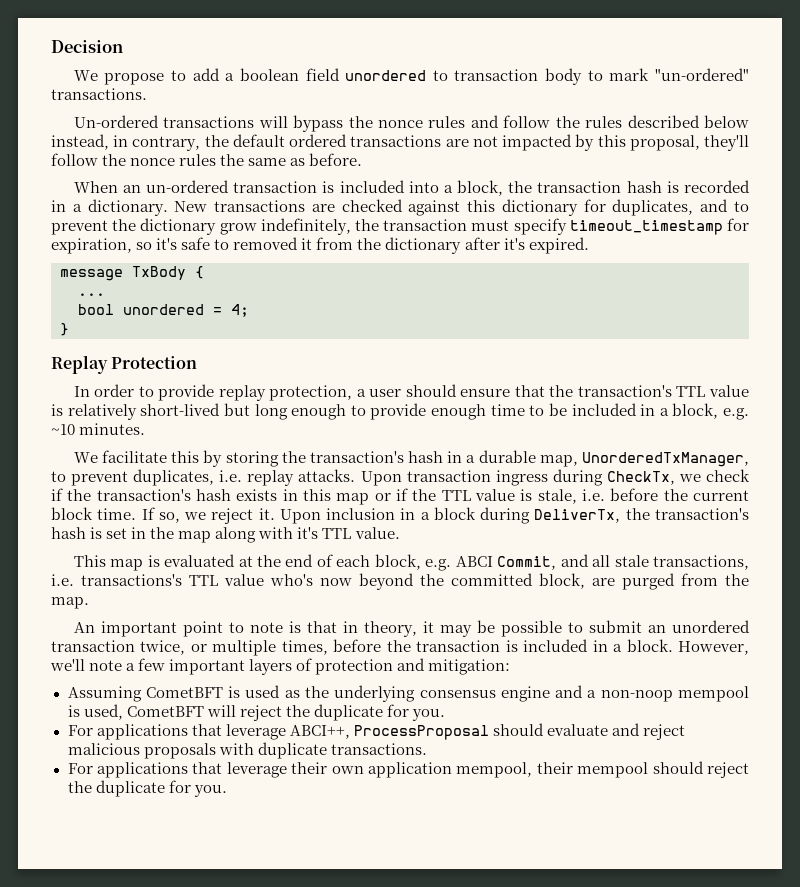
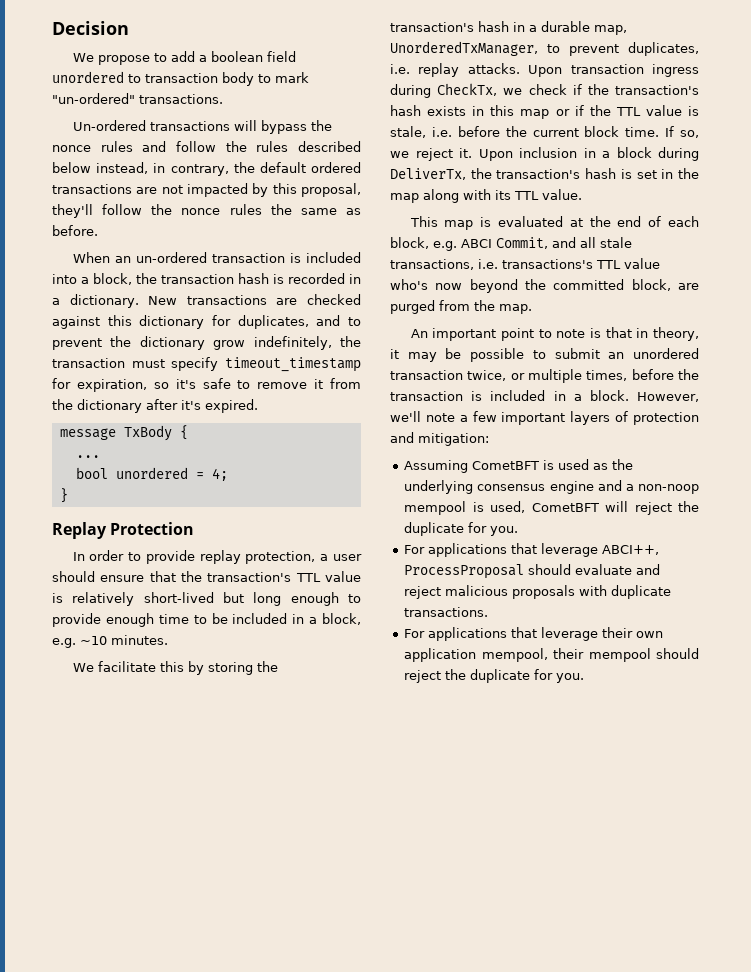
- New transactions are checked against this dictionary for duplicates, and to prevent the dictionary grow indefinitely, the transaction must specify timeout_timestamp for expiration, so it's safe to removed it from the dictionary after it's expired.
+ New transactions are checked against this dictionary for duplicates, and to prevent the dictionary grow indefinitely, the transaction must specify timeout_timestamp for expiration, so it's safe to remove it from the dictionary after it's expired.
- Upon inclusion in a block during DeliverTx, the transaction's hash is set in the map along with it's TTL value.
+ Upon inclusion in a block during DeliverTx, the transaction's hash is set in the map along with its TTL value.

